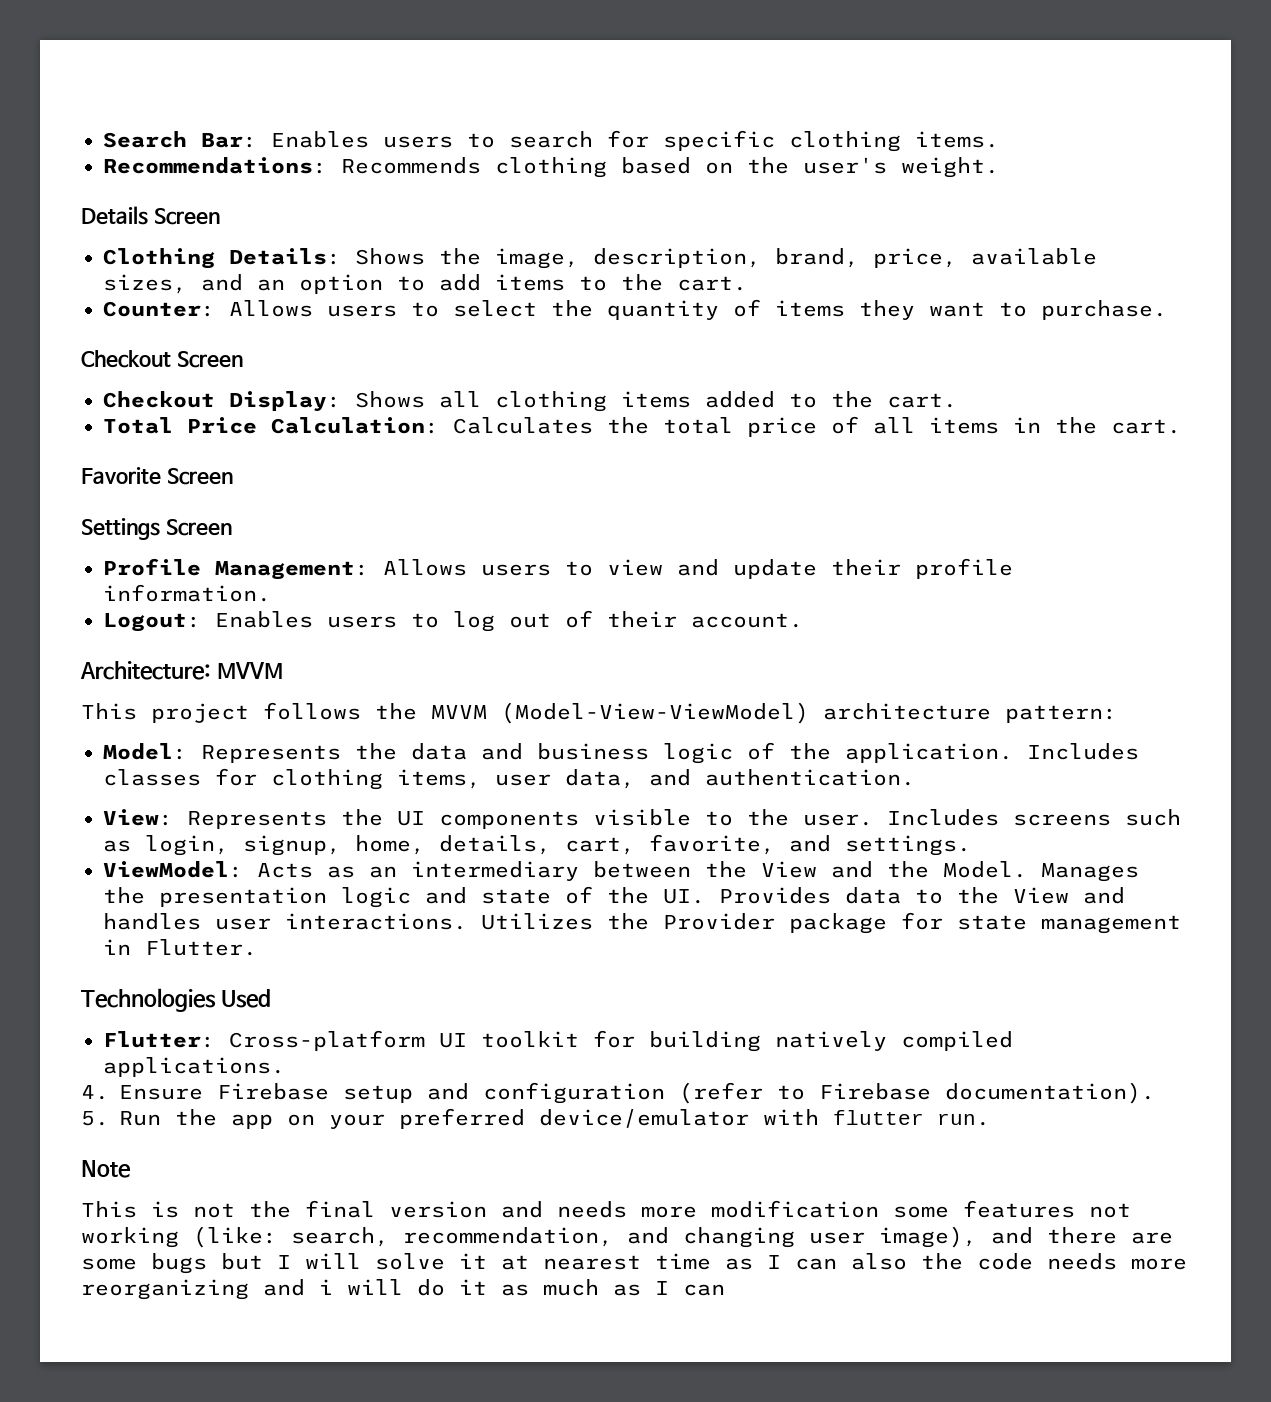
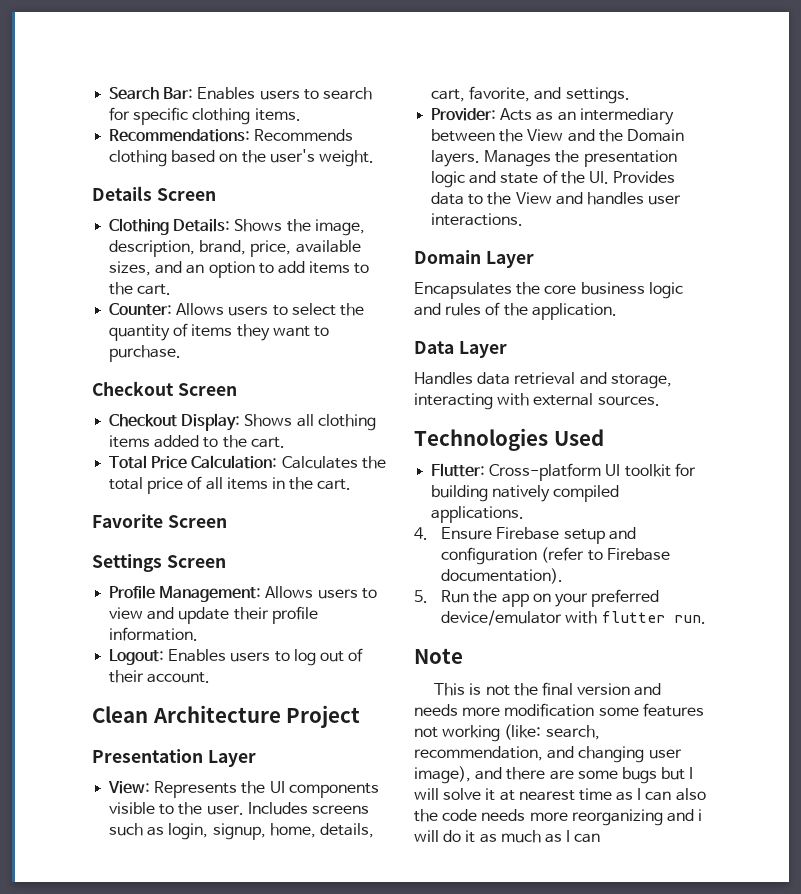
- Architecture: MVVM
- This project follows the MVVM (Model-View-ViewModel) architecture pattern:
- Model: Represents the data and business logic of the application. Includes classes for clothing items, user data, and authentication.
+ Clean Architecture Project
+ Presentation Layer
- ViewModel: Acts as an intermediary between the View and the Model.
+ Provider: Acts as an intermediary between the View and the Domain layers.
- Manages the presentation logic and state of the UI. Provides data to the View and handles user interactions. Utilizes the Provider package for state management in Flutter.
+ Manages the presentation logic and state of the UI. Provides data to the View and handles user interactions.
+ Domain Layer
+ Encapsulates the core business logic and rules of the application.
+ Data Layer
+ Handles data retrieval and storage, interacting with external sources.

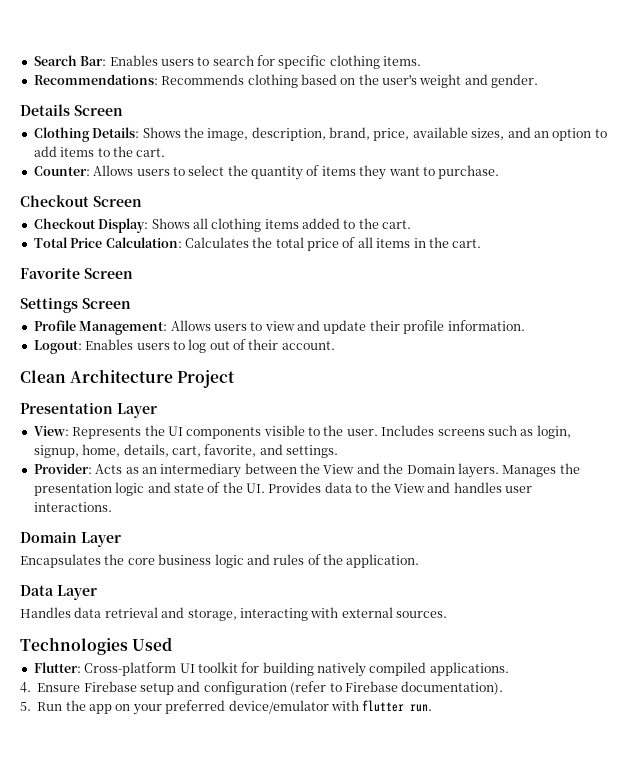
- Recommendations: Recommends clothing based on the user's weight.
+ Recommendations: Recommends clothing based on the user's weight and gender.
- Note
- This is not the final version and needs more modification some features not working (like: search, recommendation, and changing user image), and there are some bugs but I will solve it at nearest time as I can also the code needs more reorganizing and i will do it as much as I can

